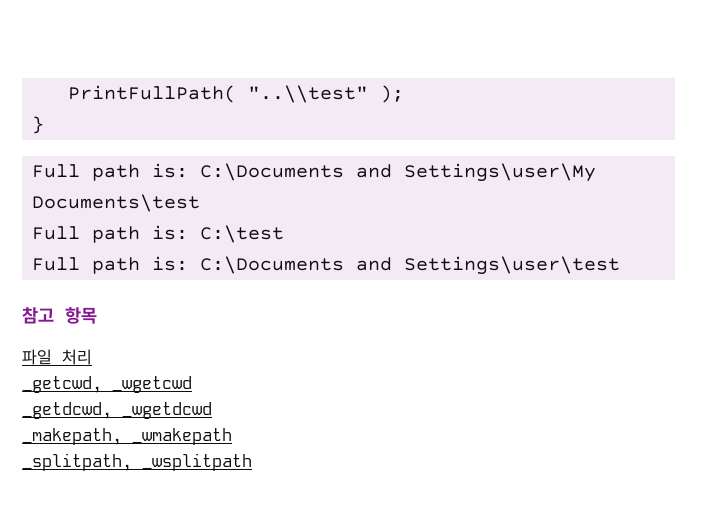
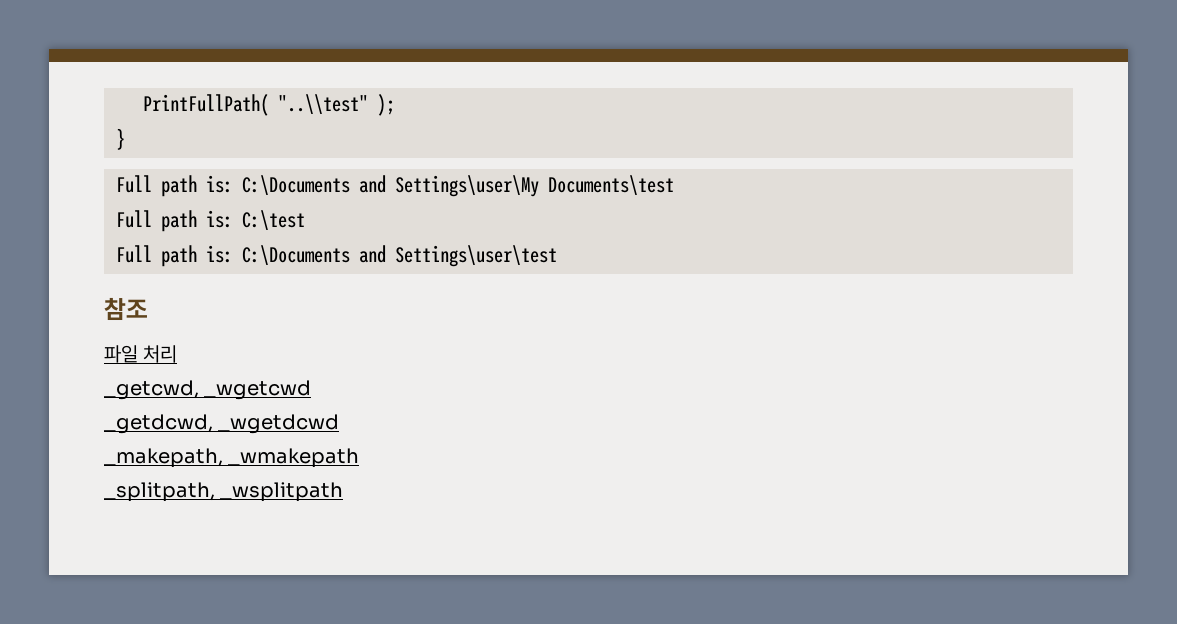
- 참고 항목
+ 참조

